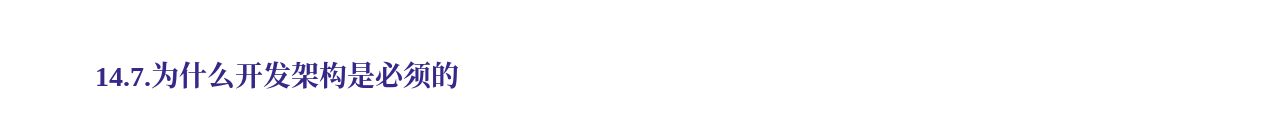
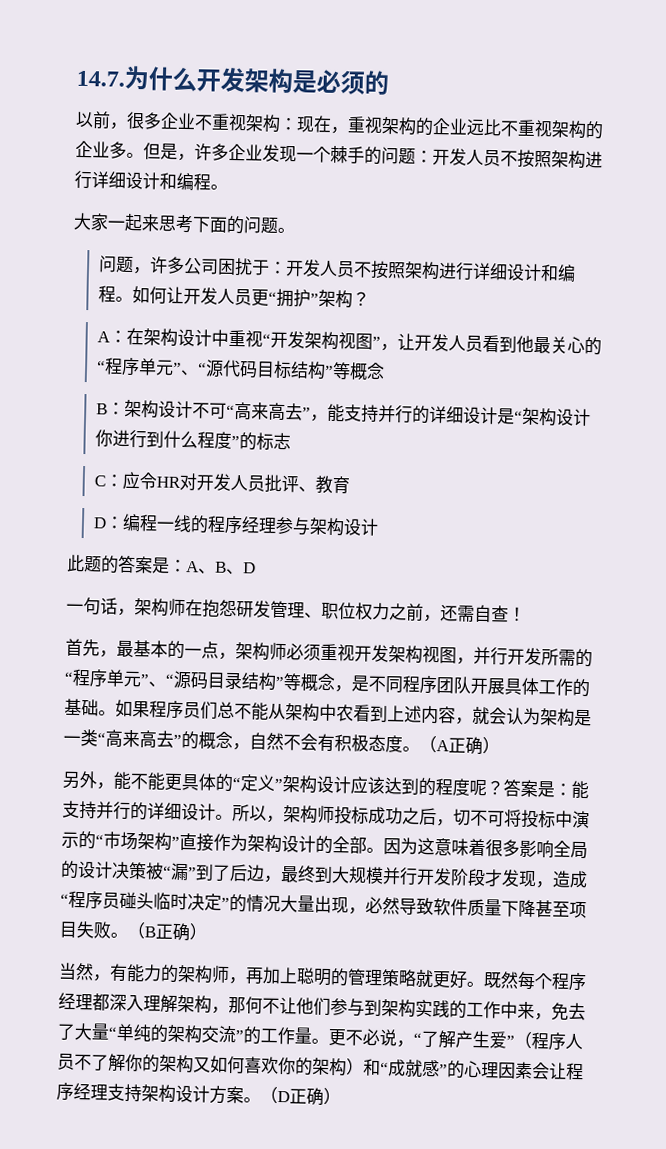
+ 以前，很多企业不重视架构：现在，重视架构的企业远比不重视架构的企业多。但是，许多企业发现一个棘手的问题：开发人员不按照架构进行详细设计和编程。
+ 大家一起来思考下面的问题。
+ 问题，许多公司困扰于：开发人员不按照架构进行详细设计和编程。如何让开发人员更“拥护”架构？
+ A：在架构设计中重视“开发架构视图”，让开发人员看到他最关心的“程序单元”、“源代码目标结构”等概念
+ B：架构设计不可“高来高去”，能支持并行的详细设计是“架构设计你进行到什么程度”的标志
+ C：应令HR对开发人员批评、教育
+ D：编程一线的程序经理参与架构设计
+ 此题的答案是：A、B、D
+ 一句话，架构师在抱怨研发管理、职位权力之前，还需自查！
+ 首先，最基本的一点，架构师必须重视开发架构视图，并行开发所需的“程序单元”、“源码目录结构”等概念，是不同程序团队开展具体工作的基础。如果程序员们总不能从架构中农看到上述内容，就会认为架构是一类“高来高去”的概念，自然不会有积极态度。（A正确）
+ 另外，能不能更具体的“定义”架构设计应该达到的程度呢？答案是：能支持并行的详细设计。所以，架构师投标成功之后，切不可将投标中演示的“市场架构”直接作为架构设计的全部。因为这意味着很多影响全局的设计决策被“漏”到了后边，最终到大规模并行开发阶段才发现，造成“程序员碰头临时决定”的情况大量出现，必然导致软件质量下降甚至项目失败。（B正确）
+ 当然，有能力的架构师，再加上聪明的管理策略就更好。既然每个程序经理都深入理解架构，那何不让他们参与到架构实践的工作中来，免去了大量“单纯的架构交流”的工作量。更不必说，“了解产生爱”（程序人员不了解你的架构又如何喜欢你的架构）和“成就感”的心理因素会让程序经理支持架构设计方案。（D正确）

